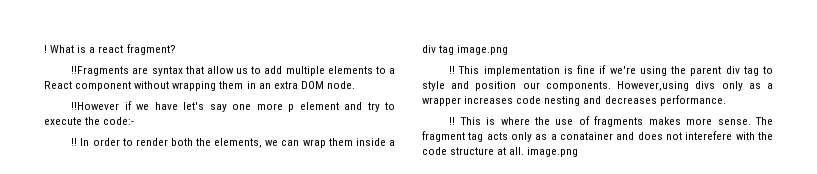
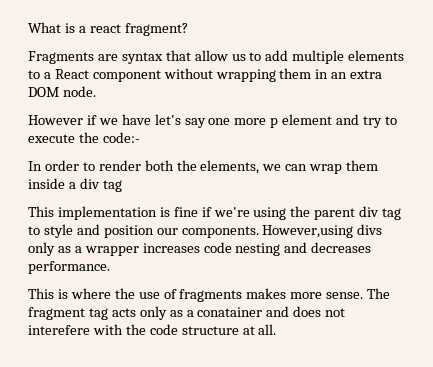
- !
- !!Fragments are syntax that allow us to add multiple elements to a React component without wrapping them in an extra DOM node.
+ Fragments are syntax that allow us to add multiple elements to a React component without wrapping them in an extra DOM node.
- !!However if we have let's say one more p element and try to execute the code:-
- !! In order to render both the elements, we can wrap them inside a div tag image.png
- !! This implementation is fine if we're using the parent div tag to style and position our components.
+ However if we have let's say one more p element and try to execute the code:-
+ In order to render both the elements, we can wrap them inside a div tag
+ This implementation is fine if we're using the parent div tag to style and position our components.
  However,using divs only as a wrapper increases code nesting and decreases performance.
- !! This is where the use of fragments makes more sense.
+ This is where the use of fragments makes more sense.
- The fragment tag acts only as a conatainer and does not interefere with the code structure at all. image.png
+ The fragment tag acts only as a conatainer and does not interefere with the code structure at all.

